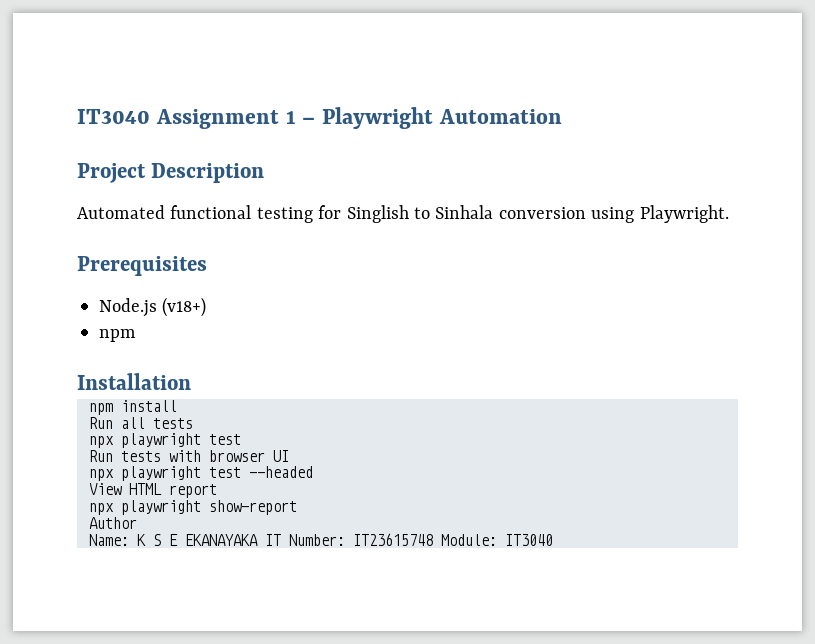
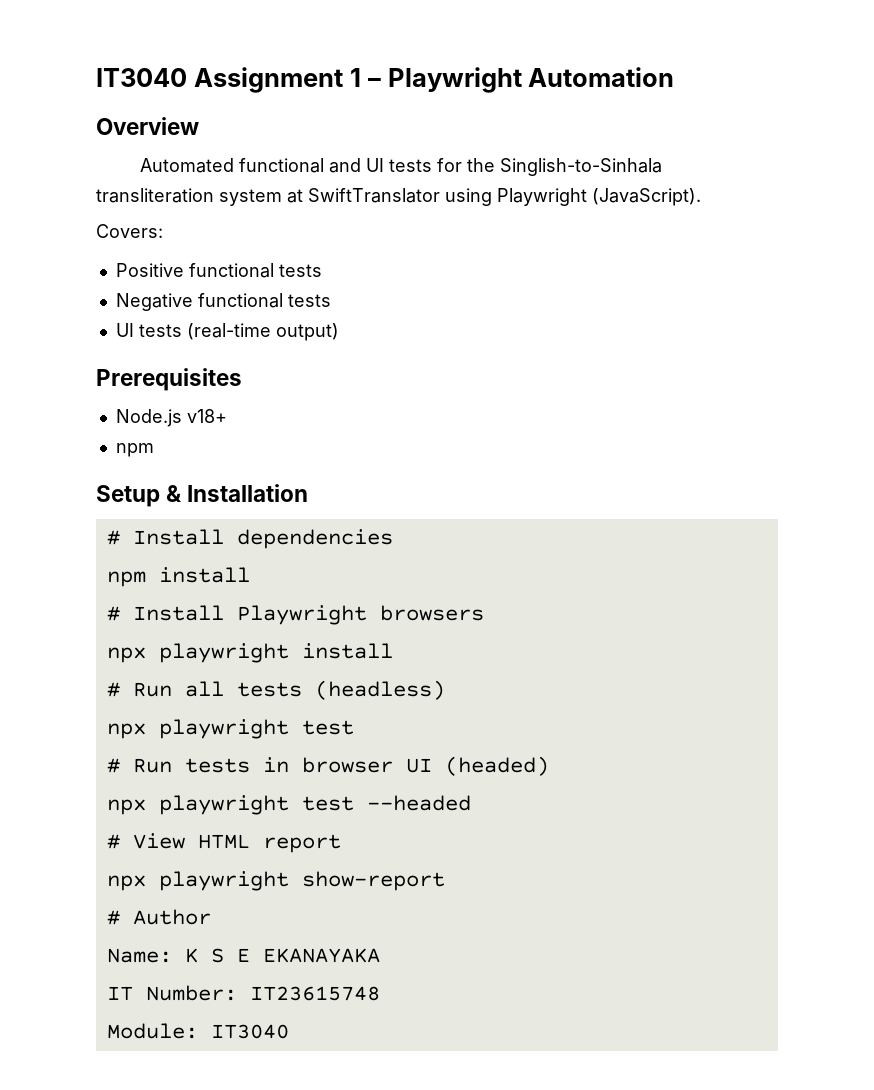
- Project Description
+ Overview
- Automated functional testing for Singlish to Sinhala conversion using Playwright.
+ Automated functional and UI tests for the Singlish-to-Sinhala transliteration system at SwiftTranslator using Playwright (JavaScript).
+ Covers:
+ Positive functional tests
+ Negative functional tests
+ UI tests (real-time output)
- Node.js (v18+)
+ Node.js v18+
- Installation
+ Setup & Installation
+ # Install dependencies
- Run all tests
+ # Install Playwright browsers
+ npx playwright install
+ # Run all tests (headless)
- Run tests with browser UI
+ # Run tests in browser UI (headed)
- View HTML report
+ # View HTML report
- Author
+ # Author
- Name: K S E EKANAYAKA IT Number: IT23615748 Module: IT3040
+ Name: K S E EKANAYAKA
+ IT Number: IT23615748
+ Module: IT3040

